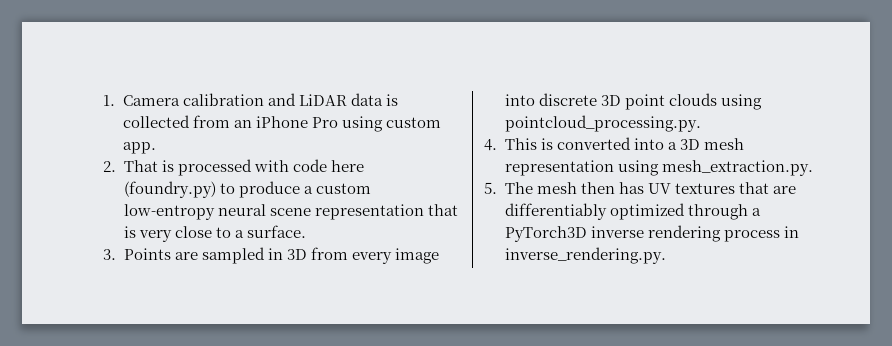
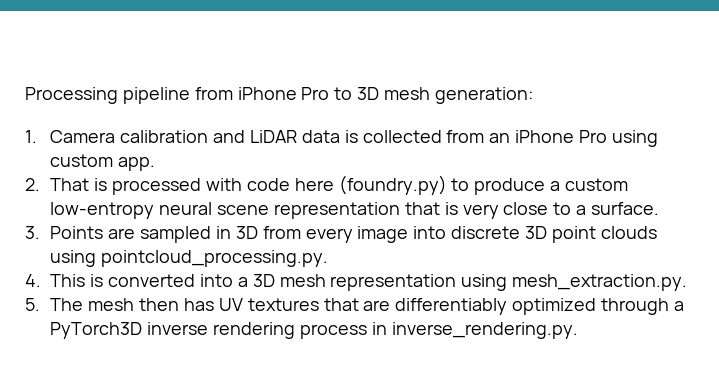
+ Processing pipeline from iPhone Pro to 3D mesh generation:

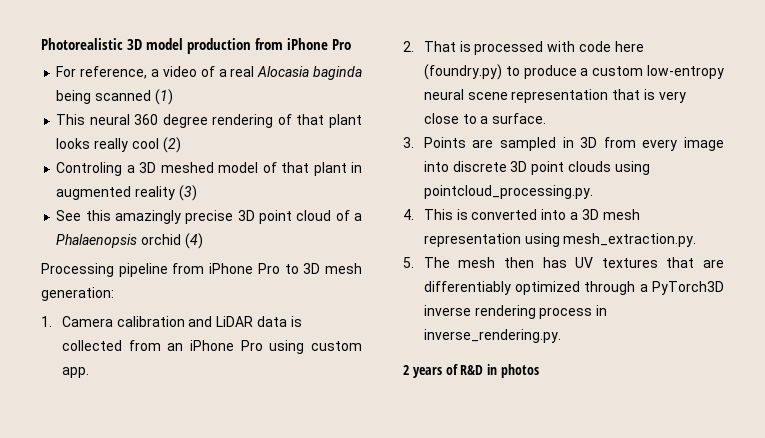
+ Photorealistic 3D model production from iPhone Pro
+ For reference, a video of a real Alocasia baginda being scanned (1)
+ This neural 360 degree rendering of that plant looks really cool (2)
+ Controling a 3D meshed model of that plant in augmented reality (3)
+ See this amazingly precise 3D point cloud of a Phalaenopsis orchid (4)
+ 2 years of R&D in photos

